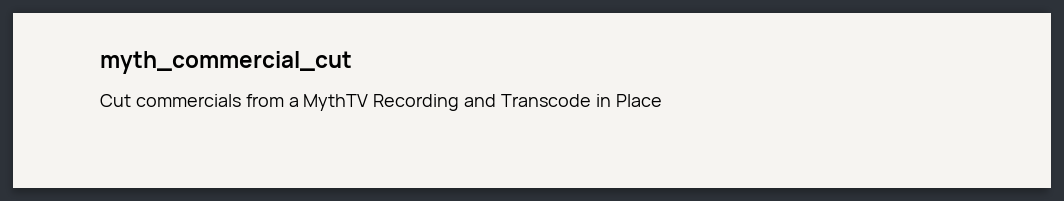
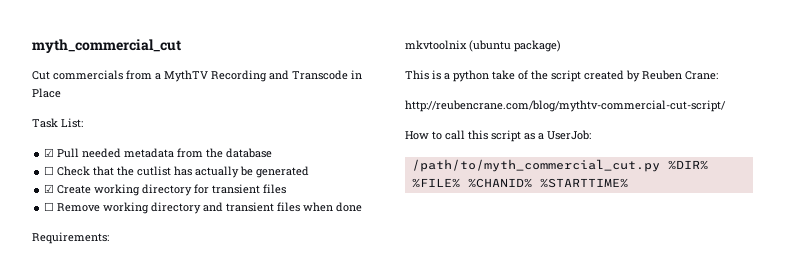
+ Task List:
+ ☑ Pull needed metadata from the database
+ ☐ Check that the cutlist has actually be generated
+ ☑ Create working directory for transient files
+ ☐ Remove working directory and transient files when done
+ Requirements:
+ mkvtoolnix (ubuntu package)
+ This is a python take of the script created by Reuben Crane:
+ http://reubencrane.com/blog/mythtv-commercial-cut-script/
+ How to call this script as a UserJob:
+ /path/to/myth_commercial_cut.py %DIR% %FILE% %CHANID% %STARTTIME%

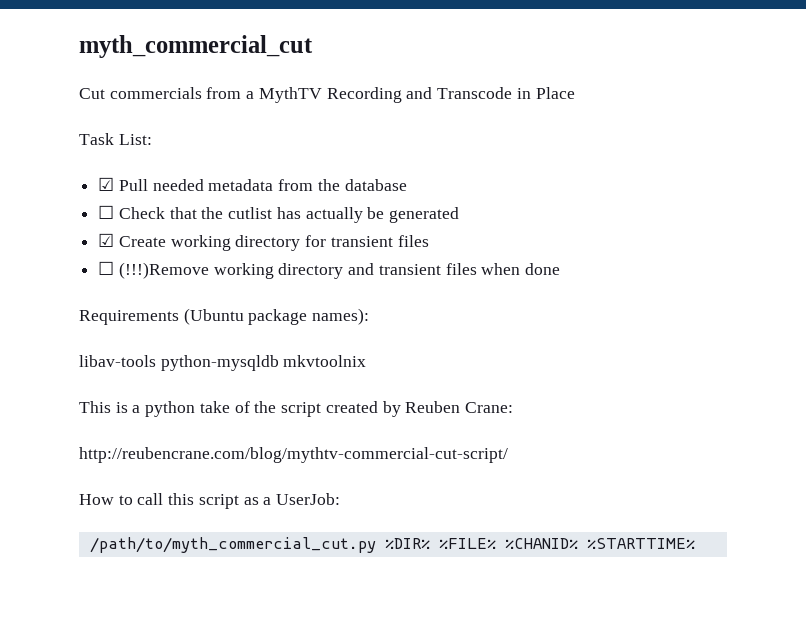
- ☐ Remove working directory and transient files when done
+ ☐ (!!!)Remove working directory and transient files when done
- Requirements:
- mkvtoolnix (ubuntu package)
+ Requirements (Ubuntu package names):
+ libav-tools python-mysqldb mkvtoolnix

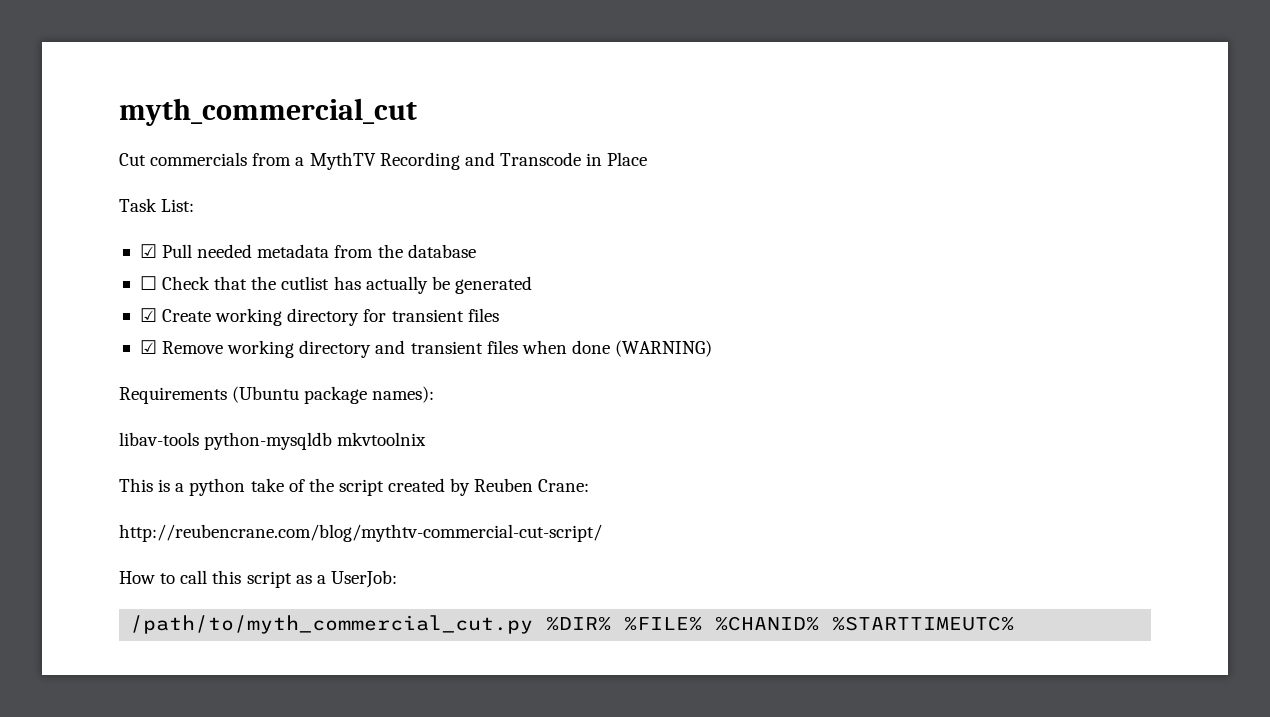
- ☐ (!!!)Remove working directory and transient files when done
+ ☑ Remove working directory and transient files when done (WARNING)
- /path/to/myth_commercial_cut.py %DIR% %FILE% %CHANID% %STARTTIME%
+ /path/to/myth_commercial_cut.py %DIR% %FILE% %CHANID% %STARTTIMEUTC%

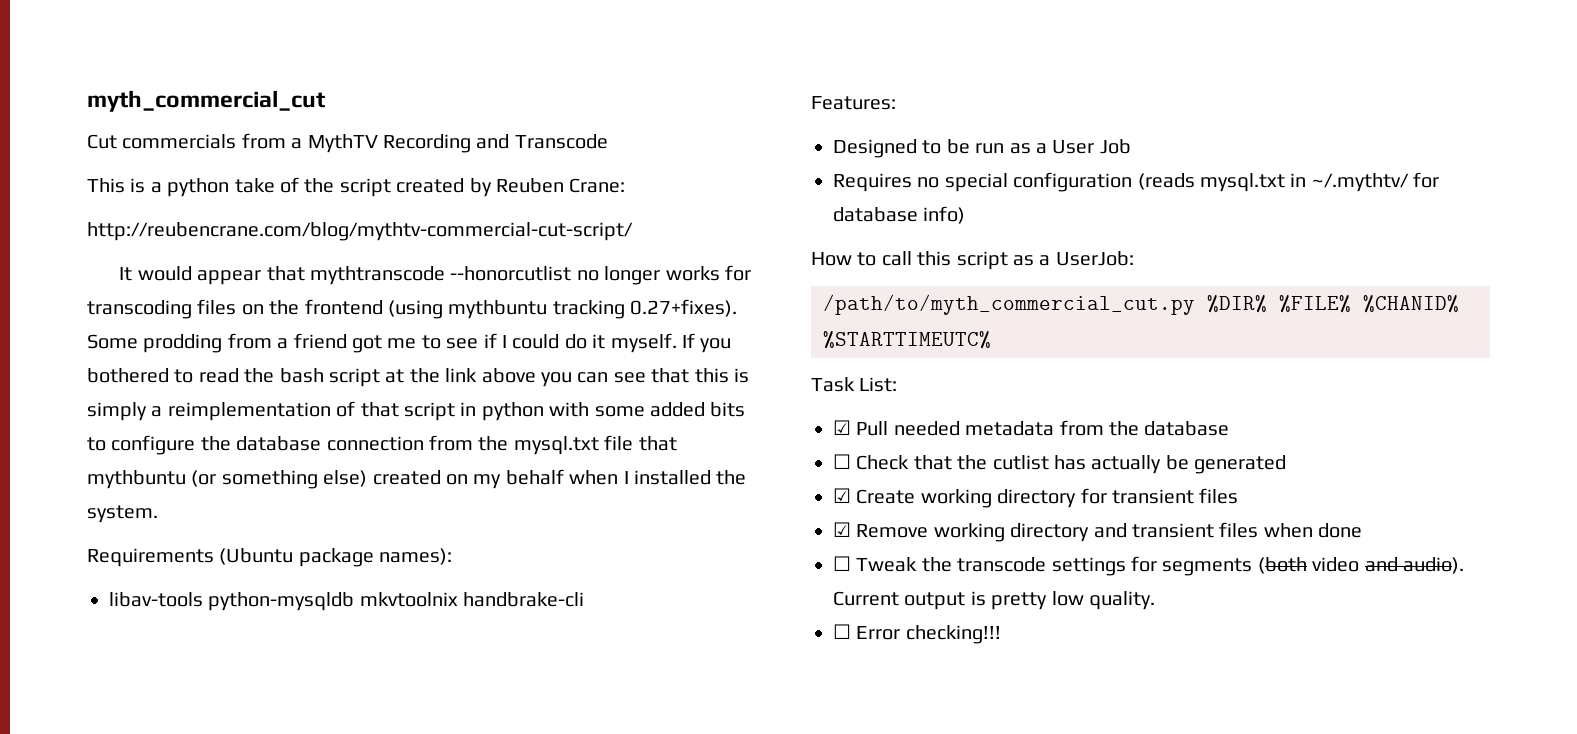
- Cut commercials from a MythTV Recording and Transcode in Place
+ Cut commercials from a MythTV Recording and Transcode
+ This is a python take of the script created by Reuben Crane:
+ http://reubencrane.com/blog/mythtv-commercial-cut-script/
+ It would appear that mythtranscode --honorcutlist no longer works for transcoding files on the frontend (using mythbuntu tracking 0.27+fixes). Some prodding from a friend got me to see if I could do it myself. If you bothered to read the bash script at the link above you can see that this is simply a reimplementation of that script in python with some added bits to configure the database connection from the mysql.txt file that mythbuntu (or something else) created on my behalf when I installed the system.
+ Requirements (Ubuntu package names):
+ libav-tools python-mysqldb mkvtoolnix handbrake-cli
+ Features:
+ Designed to be run as a User Job
+ Requires no special configuration (reads mysql.txt in ~/.mythtv/ for database info)
+ How to call this script as a UserJob:
+ /path/to/myth_commercial_cut.py %DIR% %FILE% %CHANID% %STARTTIMEUTC%
- ☑ Remove working directory and transient files when done (WARNING)
- Requirements (Ubuntu package names):
- libav-tools python-mysqldb mkvtoolnix
- This is a python take of the script created by Reuben Crane:
- http://reubencrane.com/blog/mythtv-commercial-cut-script/
- How to call this script as a UserJob:
- /path/to/myth_commercial_cut.py %DIR% %FILE% %CHANID% %STARTTIMEUTC%
+ ☑ Remove working directory and transient files when done
+ ☐ Tweak the transcode settings for segments (both video and audio). Current output is pretty low quality.
+ ☐ Error checking!!!

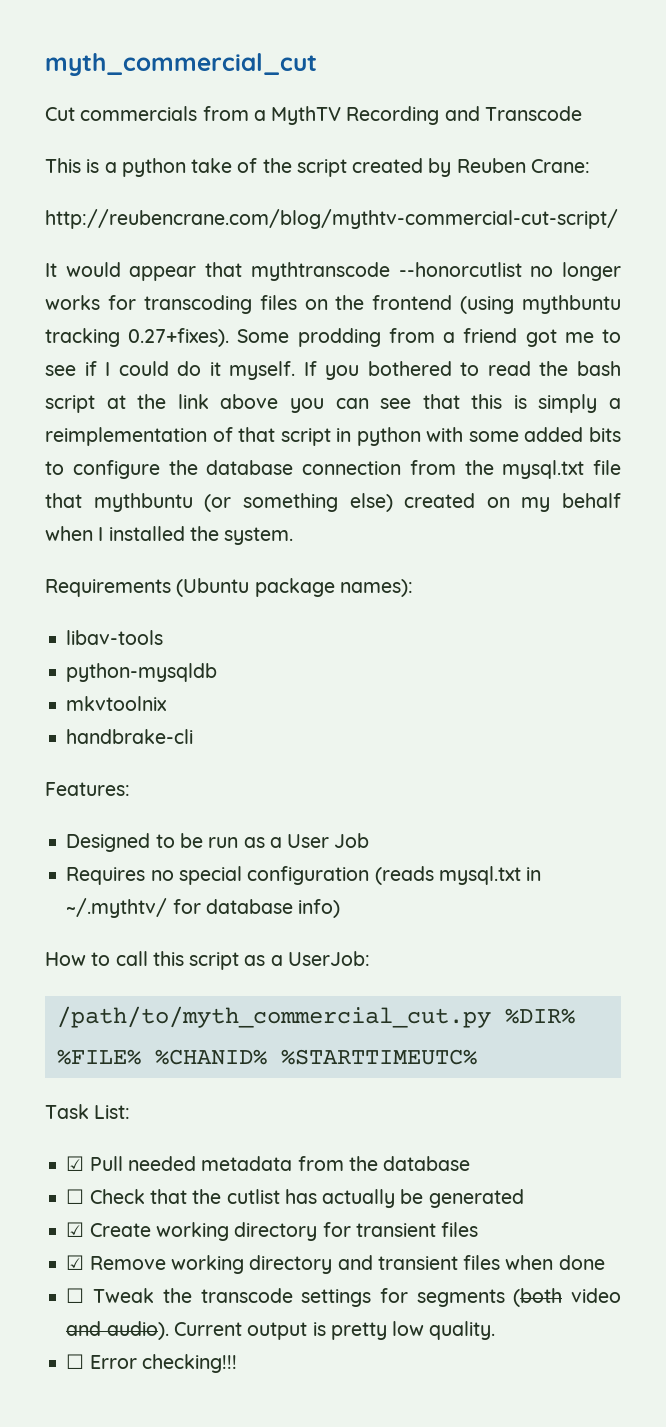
- libav-tools python-mysqldb mkvtoolnix handbrake-cli
+ libav-tools
+ python-mysqldb
+ mkvtoolnix
+ handbrake-cli

